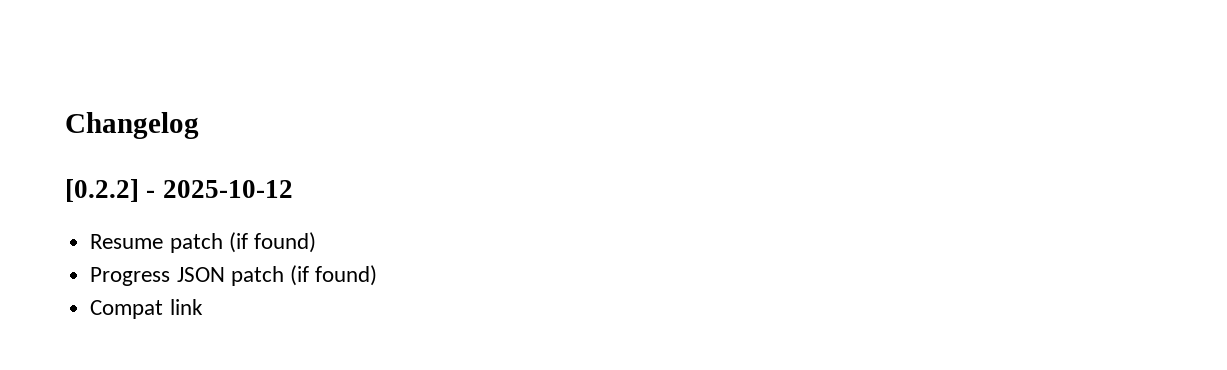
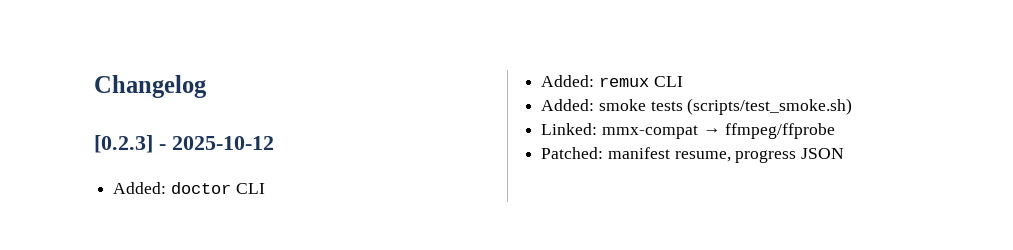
- [0.2.2] - 2025-10-12
+ [0.2.3] - 2025-10-12
- Resume patch (if found)
- Progress JSON patch (if found)
- Compat link
+ Added: doctor CLI
+ Added: remux CLI
+ Added: smoke tests (scripts/test_smoke.sh)
+ Linked: mmx-compat → ffmpeg/ffprobe
+ Patched: manifest resume, progress JSON

